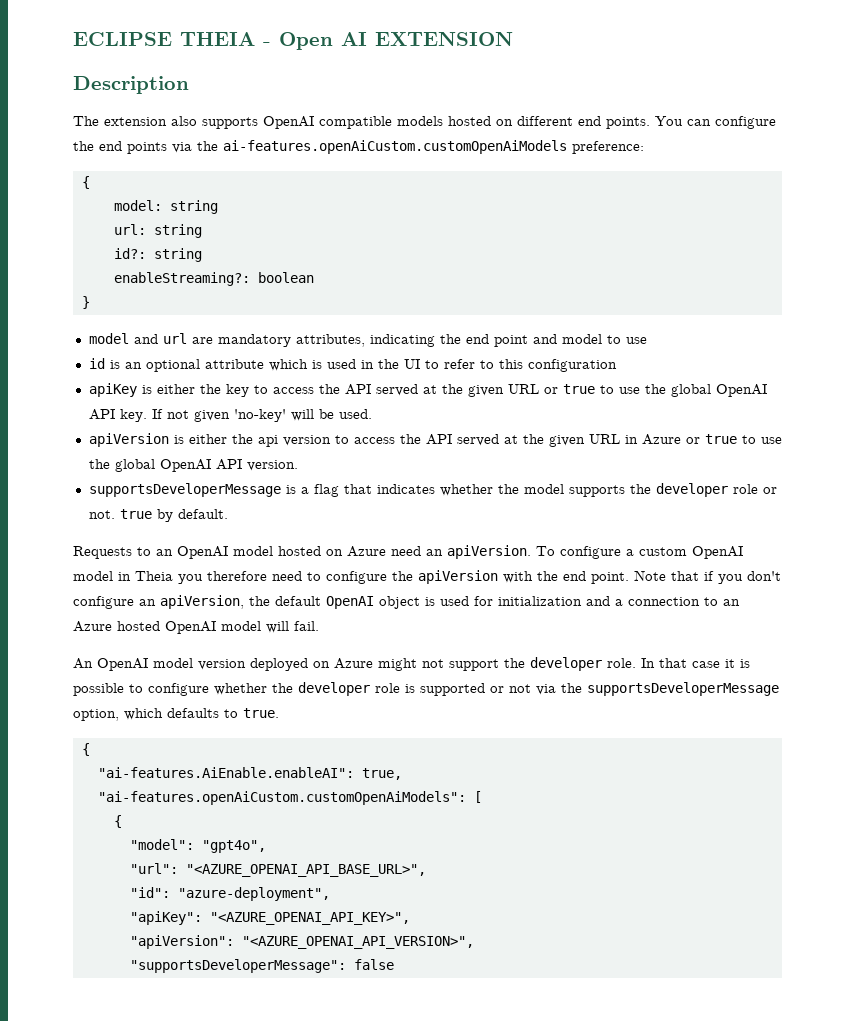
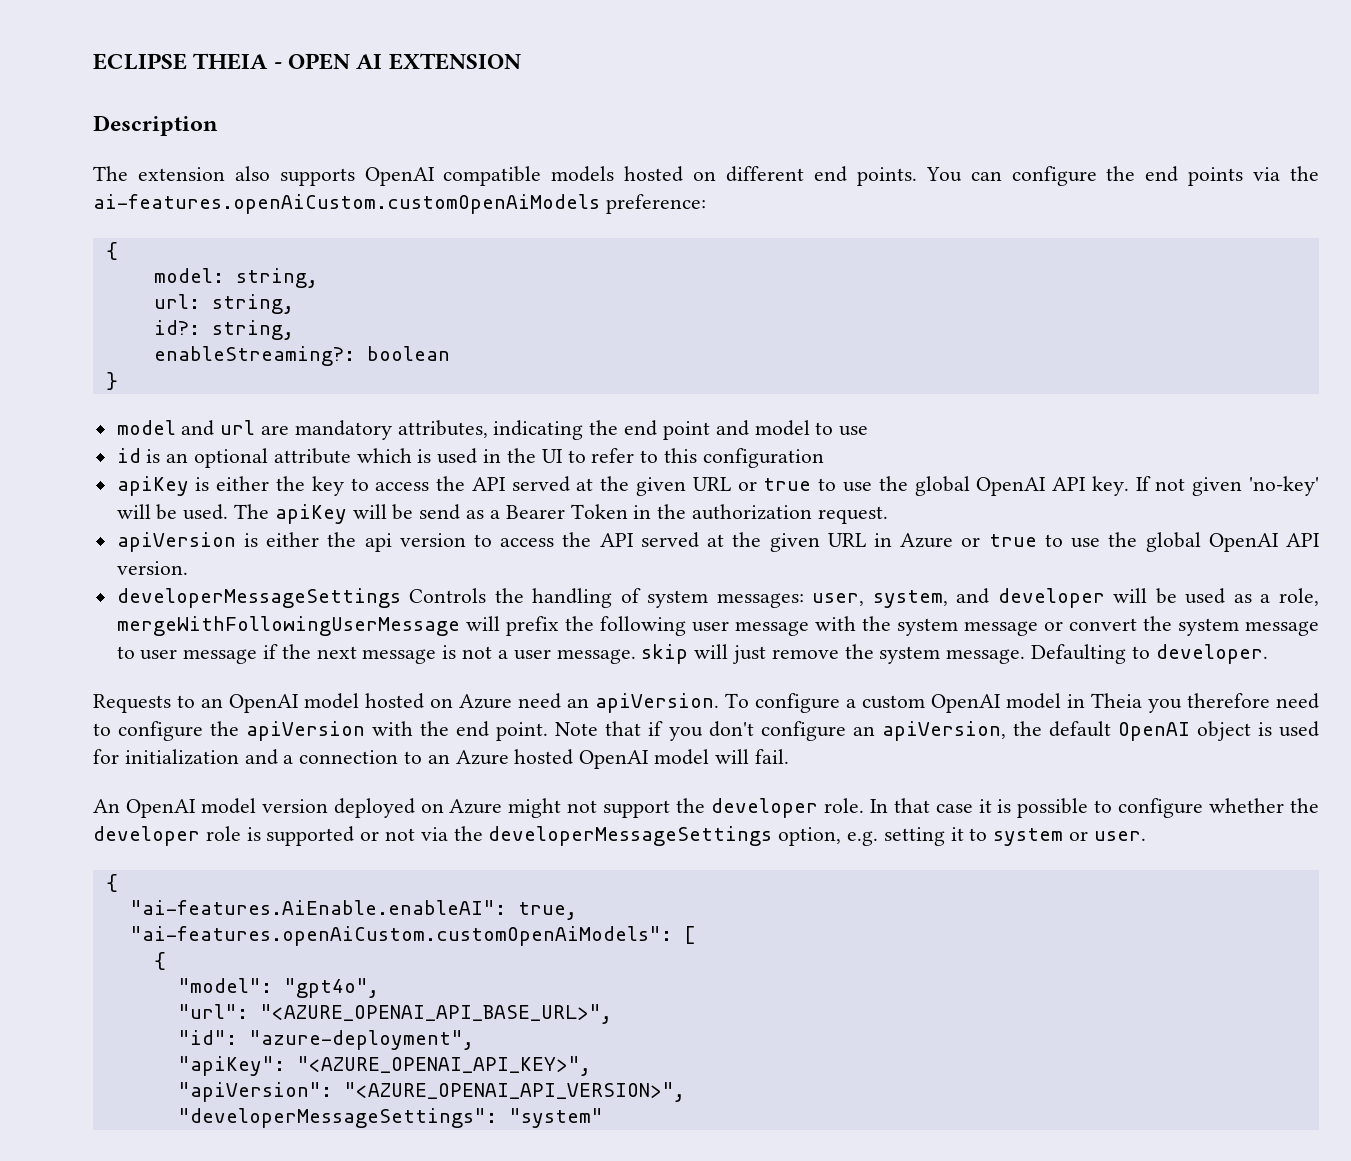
- ECLIPSE THEIA - Open AI EXTENSION
+ ECLIPSE THEIA - OPEN AI EXTENSION
- model: string
+ model: string,
- url: string
+ url: string,
- id?: string
+ id?: string,
+ The apiKey will be send as a Bearer Token in the authorization request.
- supportsDeveloperMessage is a flag that indicates whether the model supports the developer role or not. true by default.
+ developerMessageSettings Controls the handling of system messages: user, system, and developer will be used as a role, mergeWithFollowingUserMessage will prefix the following user message with the system message or convert the system message to user message if the next message is not a user message. skip will just remove the system message. Defaulting to developer.
- In that case it is possible to configure whether the developer role is supported or not via the supportsDeveloperMessage option, which defaults to true.
+ In that case it is possible to configure whether the developer role is supported or not via the developerMessageSettings option, e.g. setting it to system or user.
- "supportsDeveloperMessage": false
+ "developerMessageSettings": "system"

